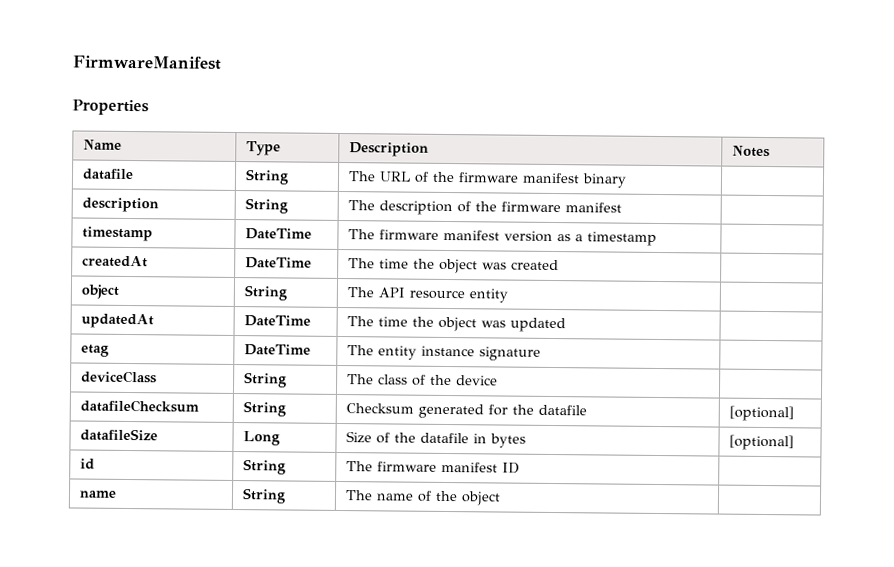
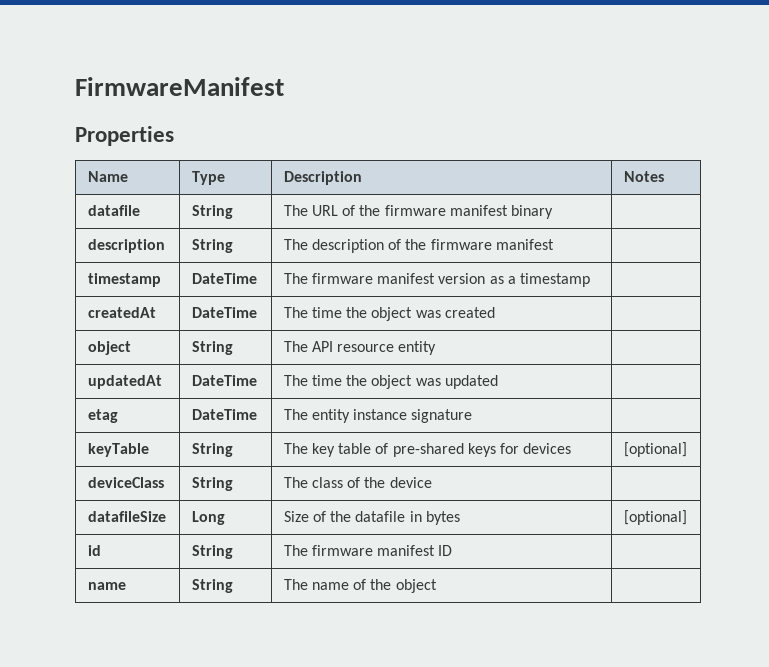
+ keyTable | String | The key table of pre-shared keys for devices | [optional]
- datafileChecksum | String | Checksum generated for the datafile | [optional]

